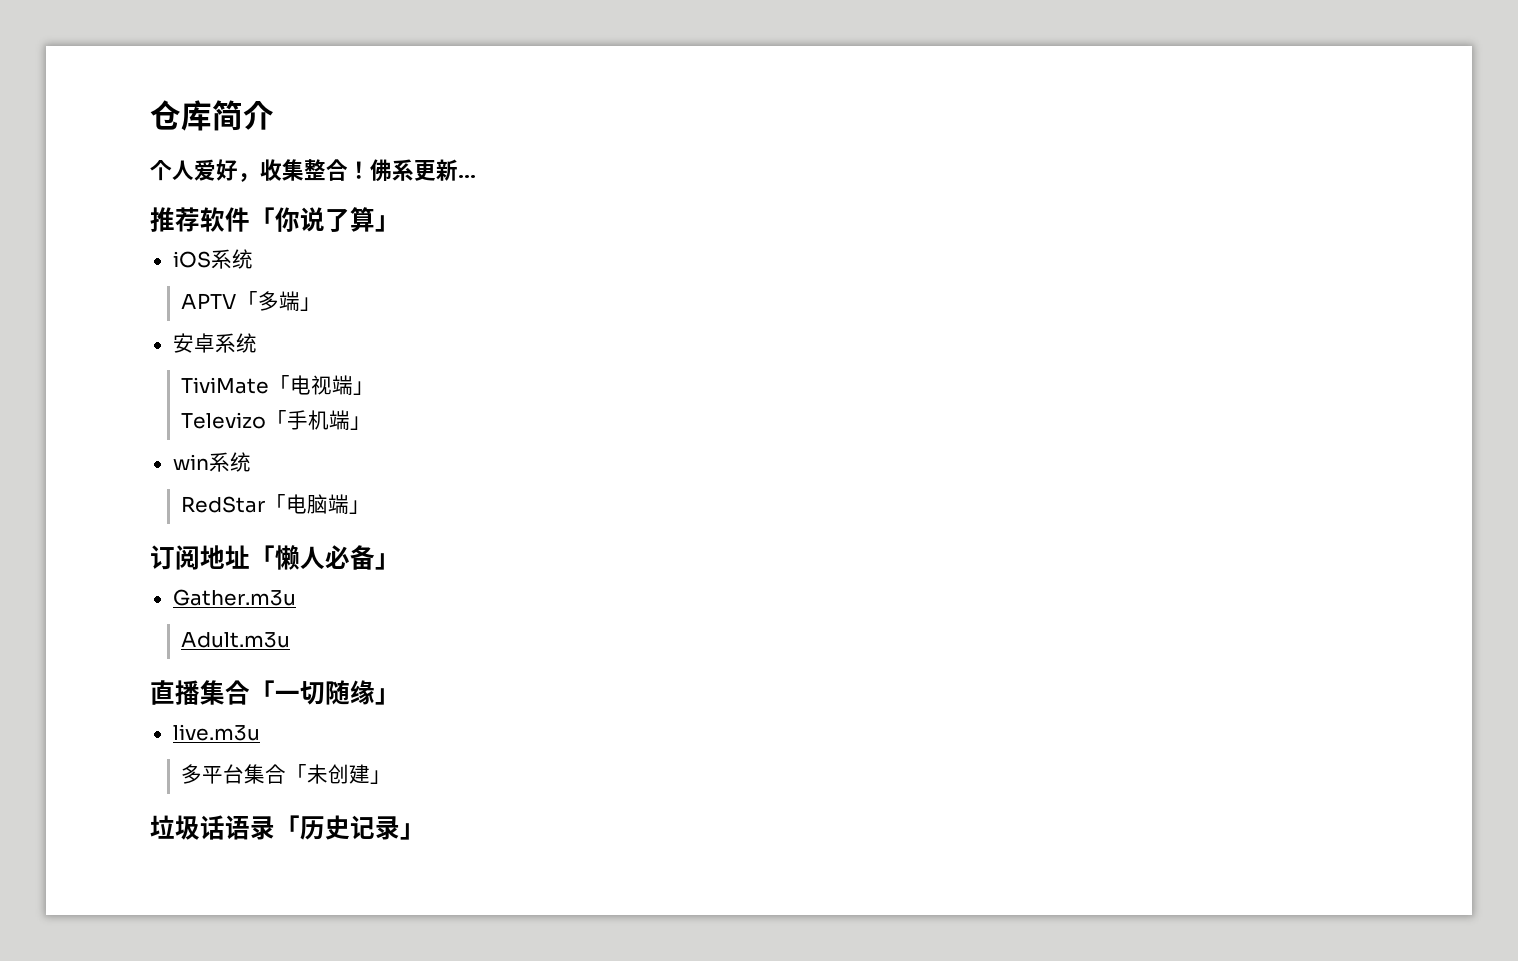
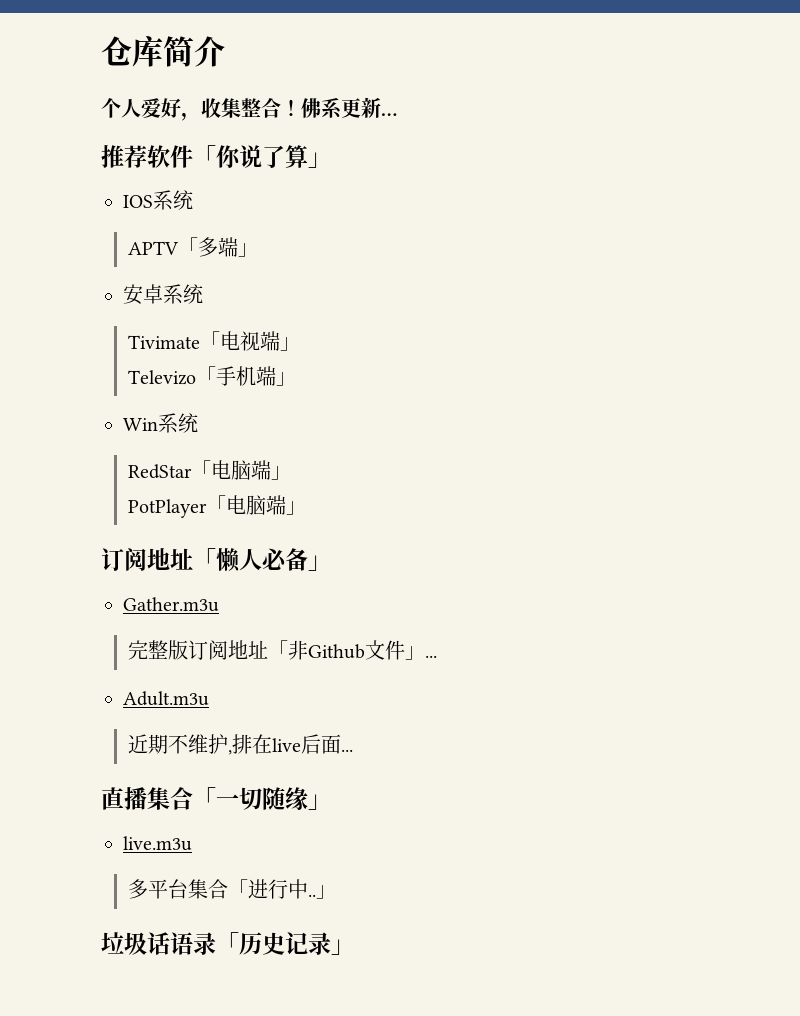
- iOS系统
+ IOS系统
- TiviMate「电视端」
+ Tivimate「电视端」
- win系统
+ Win系统
+ PotPlayer「电脑端」
+ 完整版订阅地址「非Github文件」...
  Adult.m3u
+ 近期不维护,排在live后面...
- 多平台集合「未创建」
+ 多平台集合「进行中..」

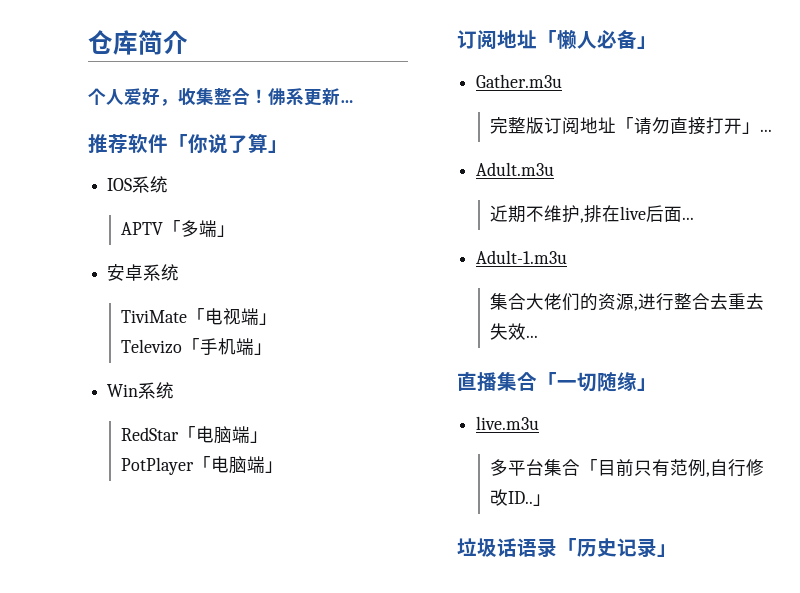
- Tivimate「电视端」
+ TiviMate「电视端」
- 完整版订阅地址「非Github文件」...
+ 完整版订阅地址「请勿直接打开」...
+ Adult-1.m3u
+ 集合大佬们的资源,进行整合去重去失效...
- 多平台集合「进行中..」
+ 多平台集合「目前只有范例,自行修改ID..」

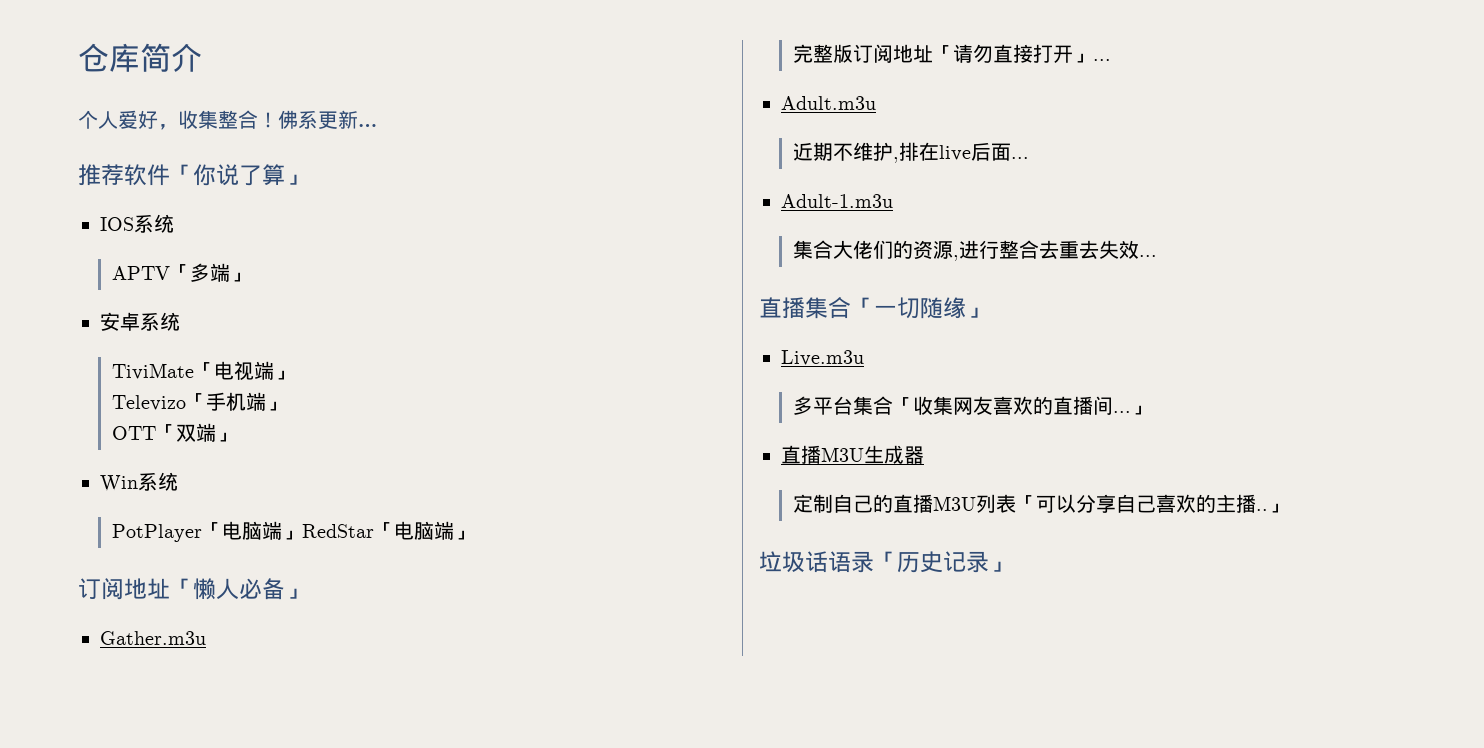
+ OTT「双端」
- RedStar「电脑端」
- PotPlayer「电脑端」
+ PotPlayer「电脑端」RedStar「电脑端」
- live.m3u
+ Live.m3u
- 多平台集合「目前只有范例,自行修改ID..」
+ 多平台集合「收集网友喜欢的直播间...」
+ 直播M3U生成器
+ 定制自己的直播M3U列表「可以分享自己喜欢的主播..」

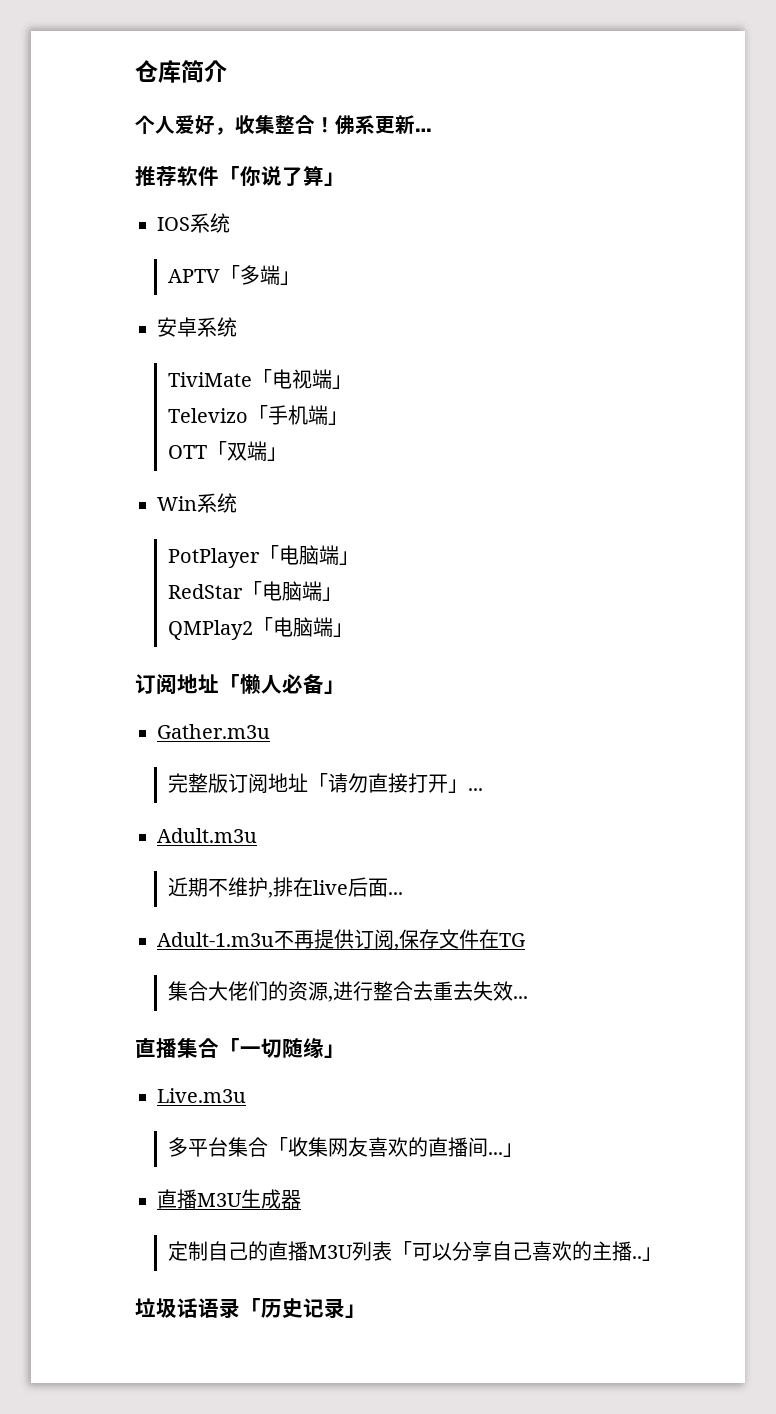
- PotPlayer「电脑端」RedStar「电脑端」
+ PotPlayer「电脑端」
+ RedStar「电脑端」
+ QMPlay2「电脑端」
- Adult-1.m3u
+ Adult-1.m3u不再提供订阅,保存文件在TG

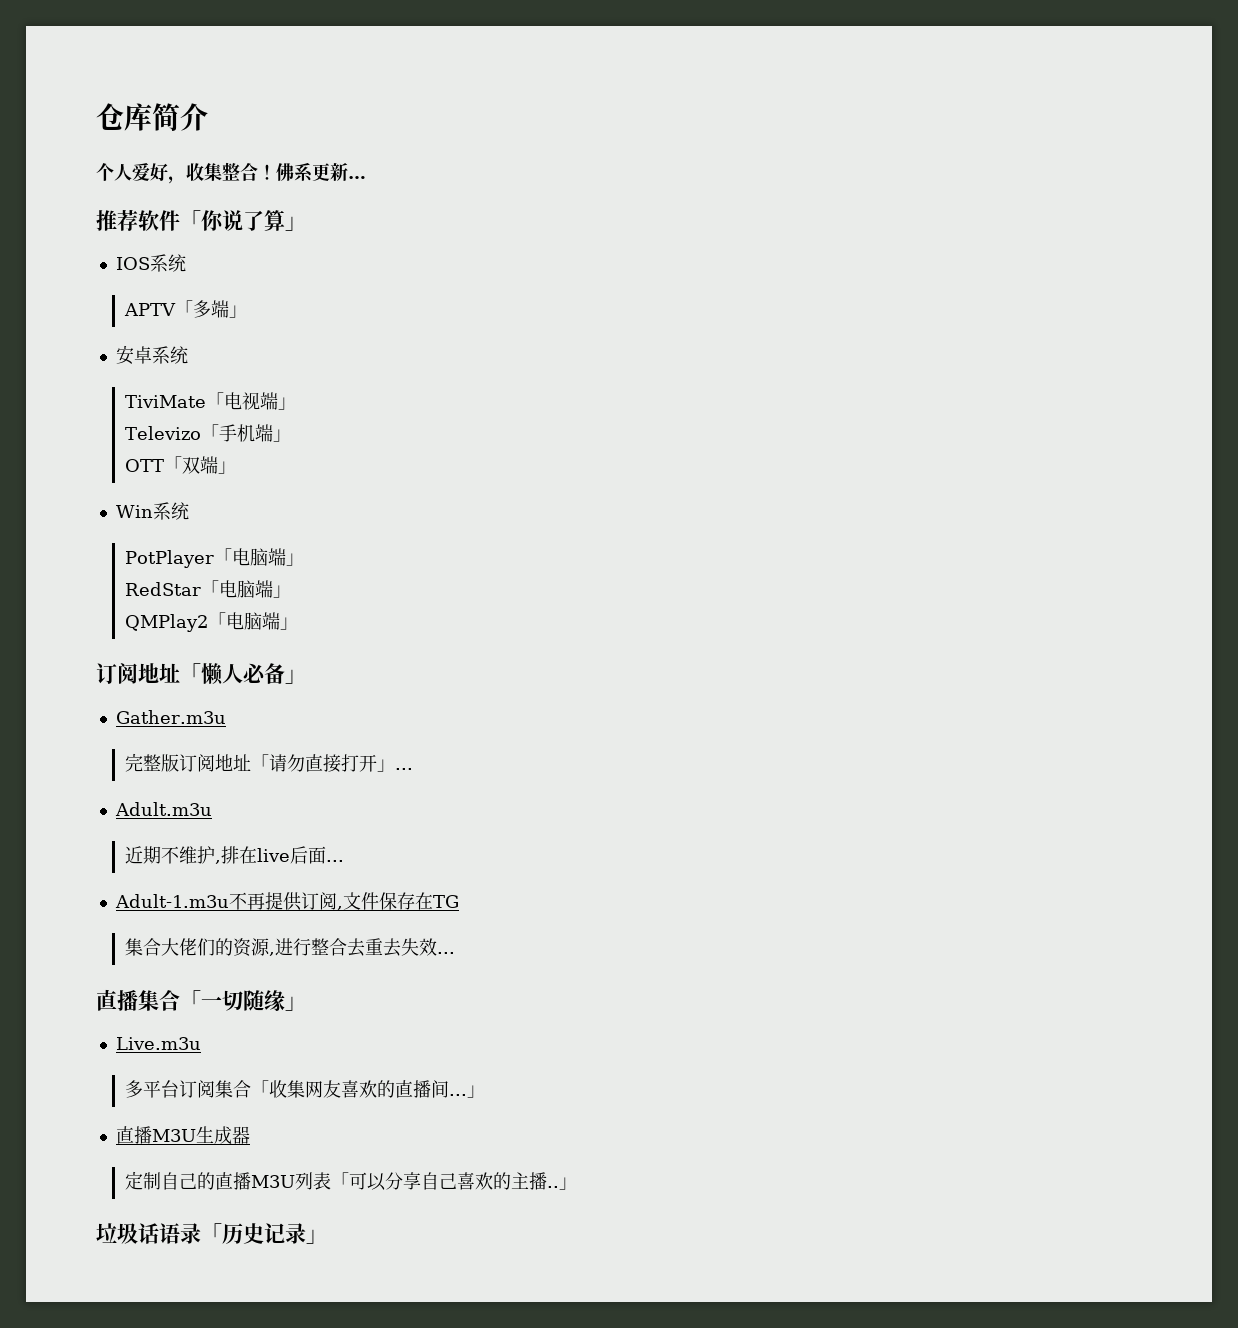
- Adult-1.m3u不再提供订阅,保存文件在TG
+ Adult-1.m3u不再提供订阅,文件保存在TG
- 多平台集合「收集网友喜欢的直播间...」
+ 多平台订阅集合「收集网友喜欢的直播间...」

